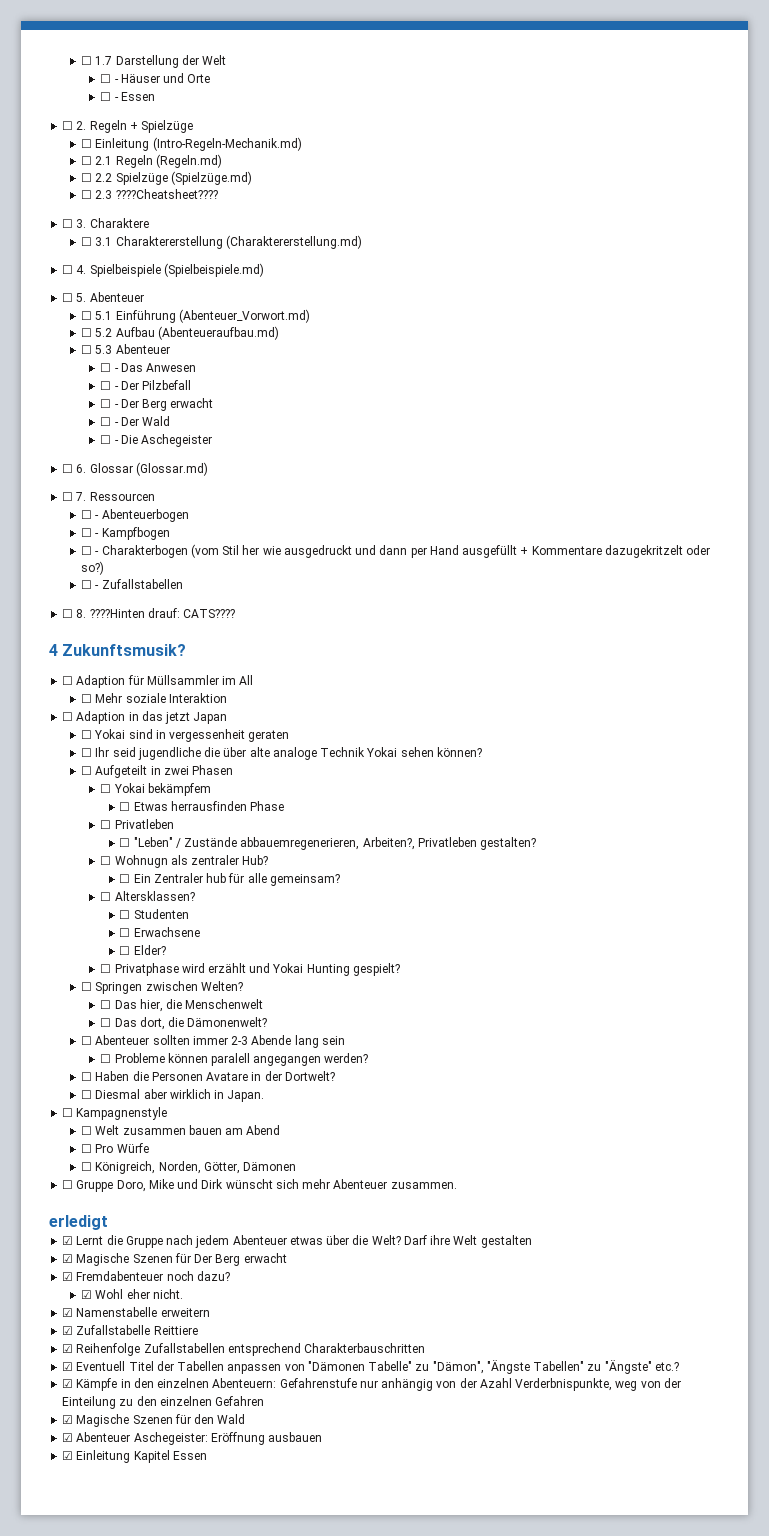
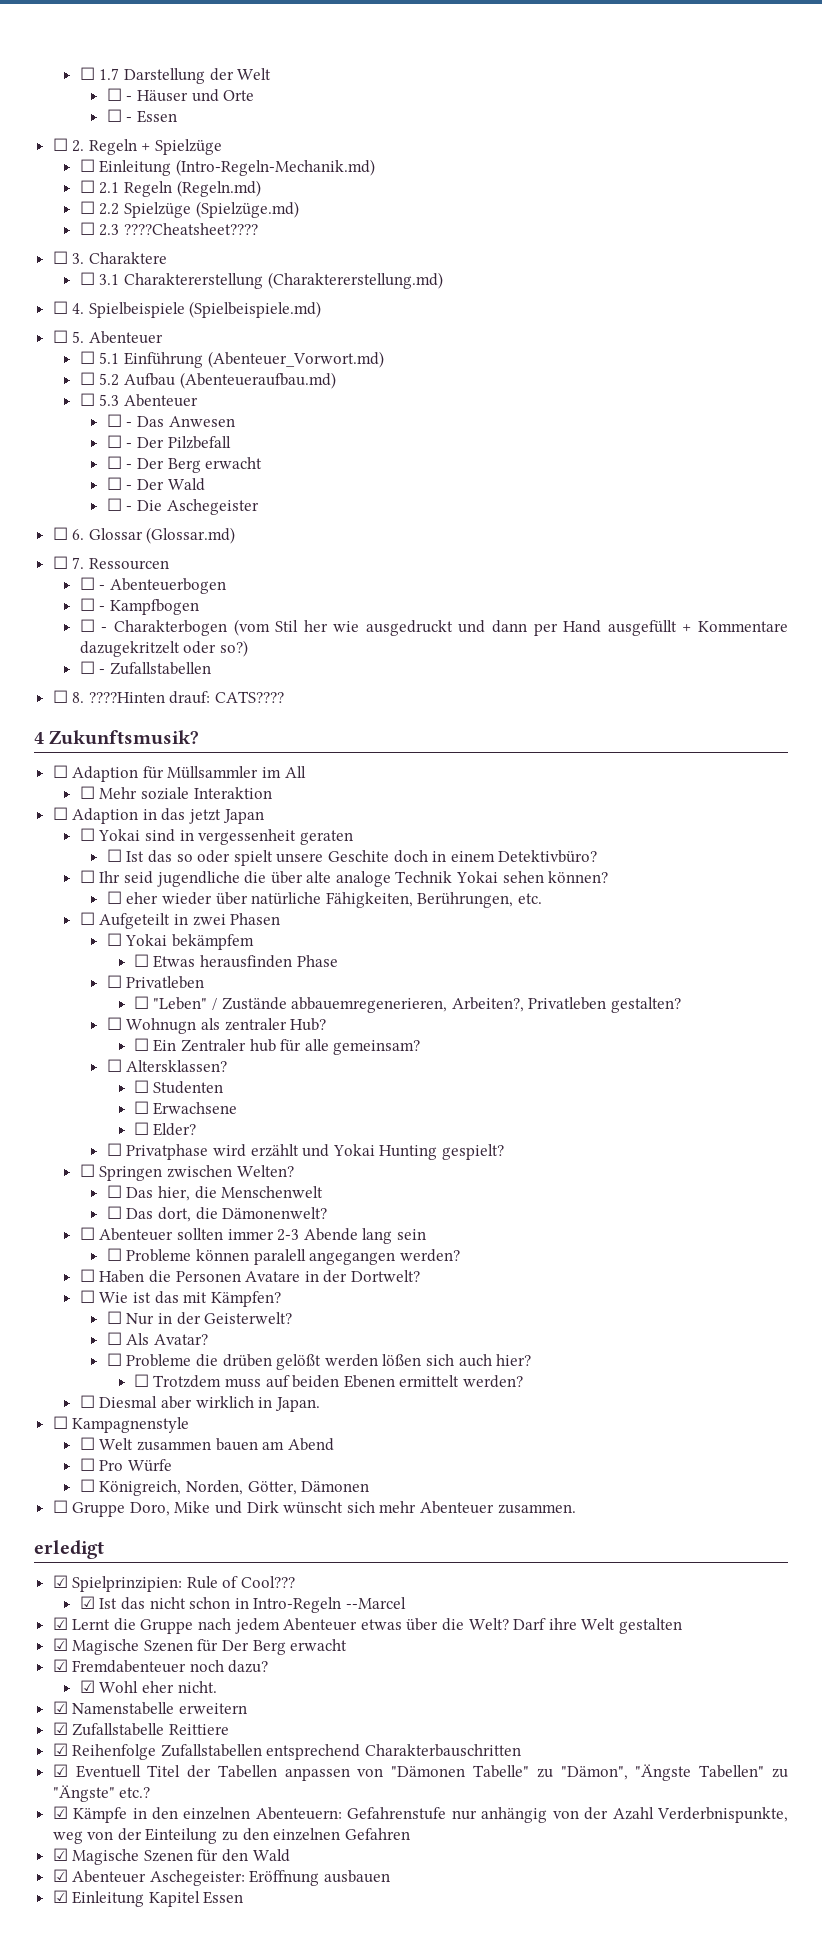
+ ☐ Ist das so oder spielt unsere Geschite doch in einem Detektivbüro?
+ ☐ eher wieder über natürliche Fähigkeiten, Berührungen, etc.
- ☐ Etwas herrausfinden Phase
+ ☐ Etwas herausfinden Phase
+ ☐ Wie ist das mit Kämpfen?
+ ☐ Nur in der Geisterwelt?
+ ☐ Als Avatar?
+ ☐ Probleme die drüben gelößt werden lößen sich auch hier?
+ ☐ Trotzdem muss auf beiden Ebenen ermittelt werden?
+ ☑ Spielprinzipien: Rule of Cool???
+ ☑ Ist das nicht schon in Intro-Regeln --Marcel

